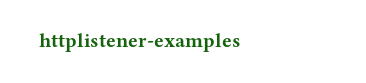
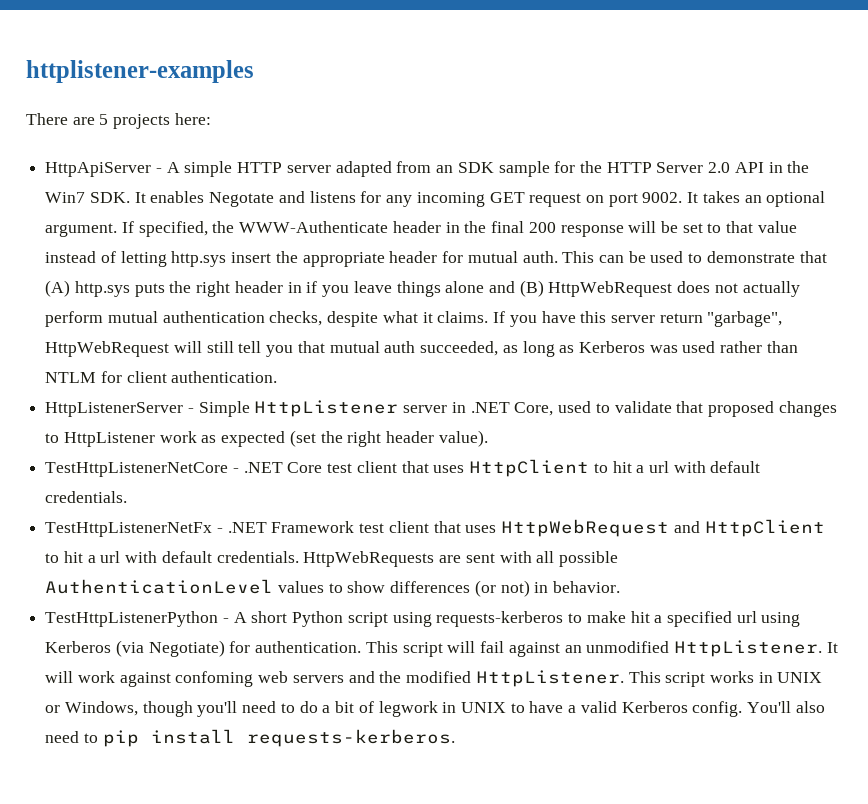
+ There are 5 projects here:
+ HttpApiServer - A simple HTTP server adapted from an SDK sample for the HTTP Server 2.0 API in the Win7 SDK. It enables Negotate and listens for any incoming GET request on port 9002. It takes an optional argument. If specified, the WWW-Authenticate header in the final 200 response will be set to that value instead of letting http.sys insert the appropriate header for mutual auth. This can be used to demonstrate that (A) http.sys puts the right header in if you leave things alone and (B) HttpWebRequest does not actually perform mutual authentication checks, despite what it claims. If you have this server return "garbage", HttpWebRequest will still tell you that mutual auth succeeded, as long as Kerberos was used rather than NTLM for client authentication.
+ HttpListenerServer - Simple HttpListener server in .NET Core, used to validate that proposed changes to HttpListener work as expected (set the right header value).
+ TestHttpListenerNetCore - .NET Core test client that uses HttpClient to hit a url with default credentials.
+ TestHttpListenerNetFx - .NET Framework test client that uses HttpWebRequest and HttpClient to hit a url with default credentials. HttpWebRequests are sent with all possible AuthenticationLevel values to show differences (or not) in behavior.
+ TestHttpListenerPython - A short Python script using requests-kerberos to make hit a specified url using Kerberos (via Negotiate) for authentication. This script will fail against an unmodified HttpListener. It will work against confoming web servers and the modified HttpListener. This script works in UNIX or Windows, though you'll need to do a bit of legwork in UNIX to have a valid Kerberos config. You'll also need to pip install requests-kerberos.

